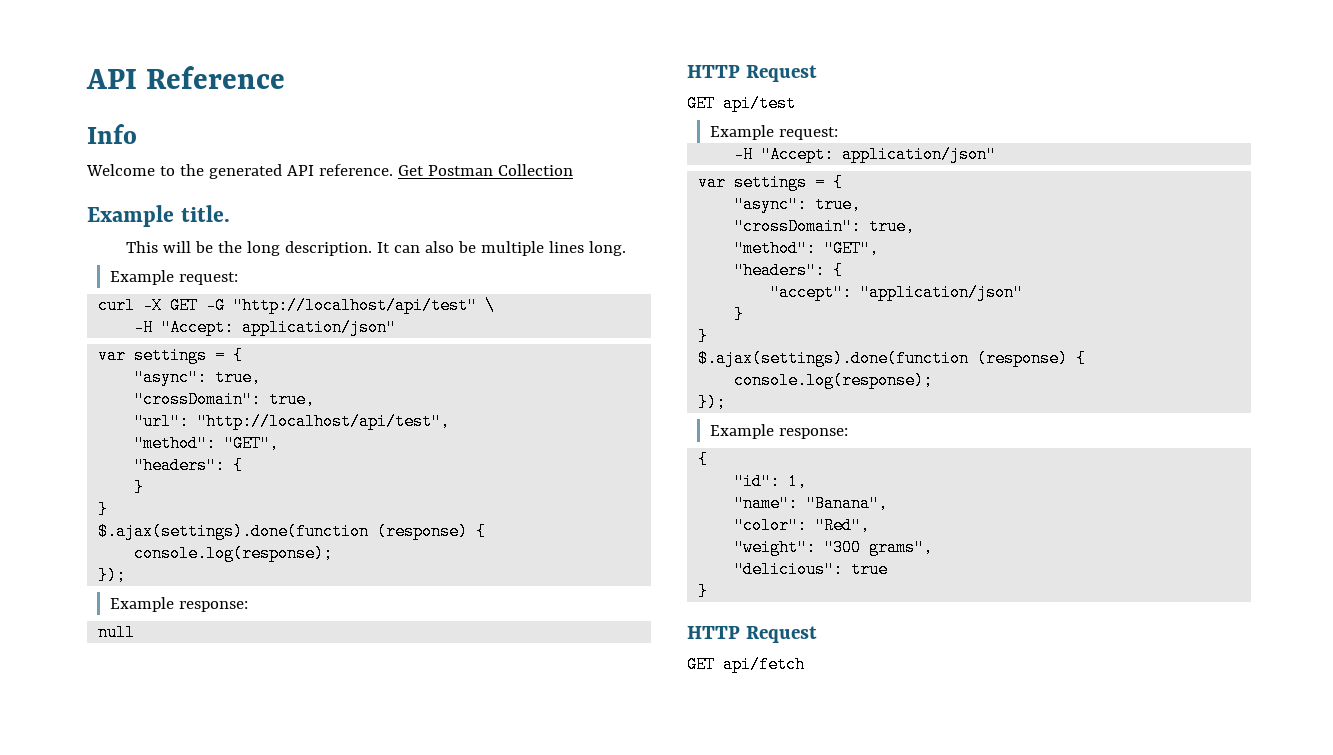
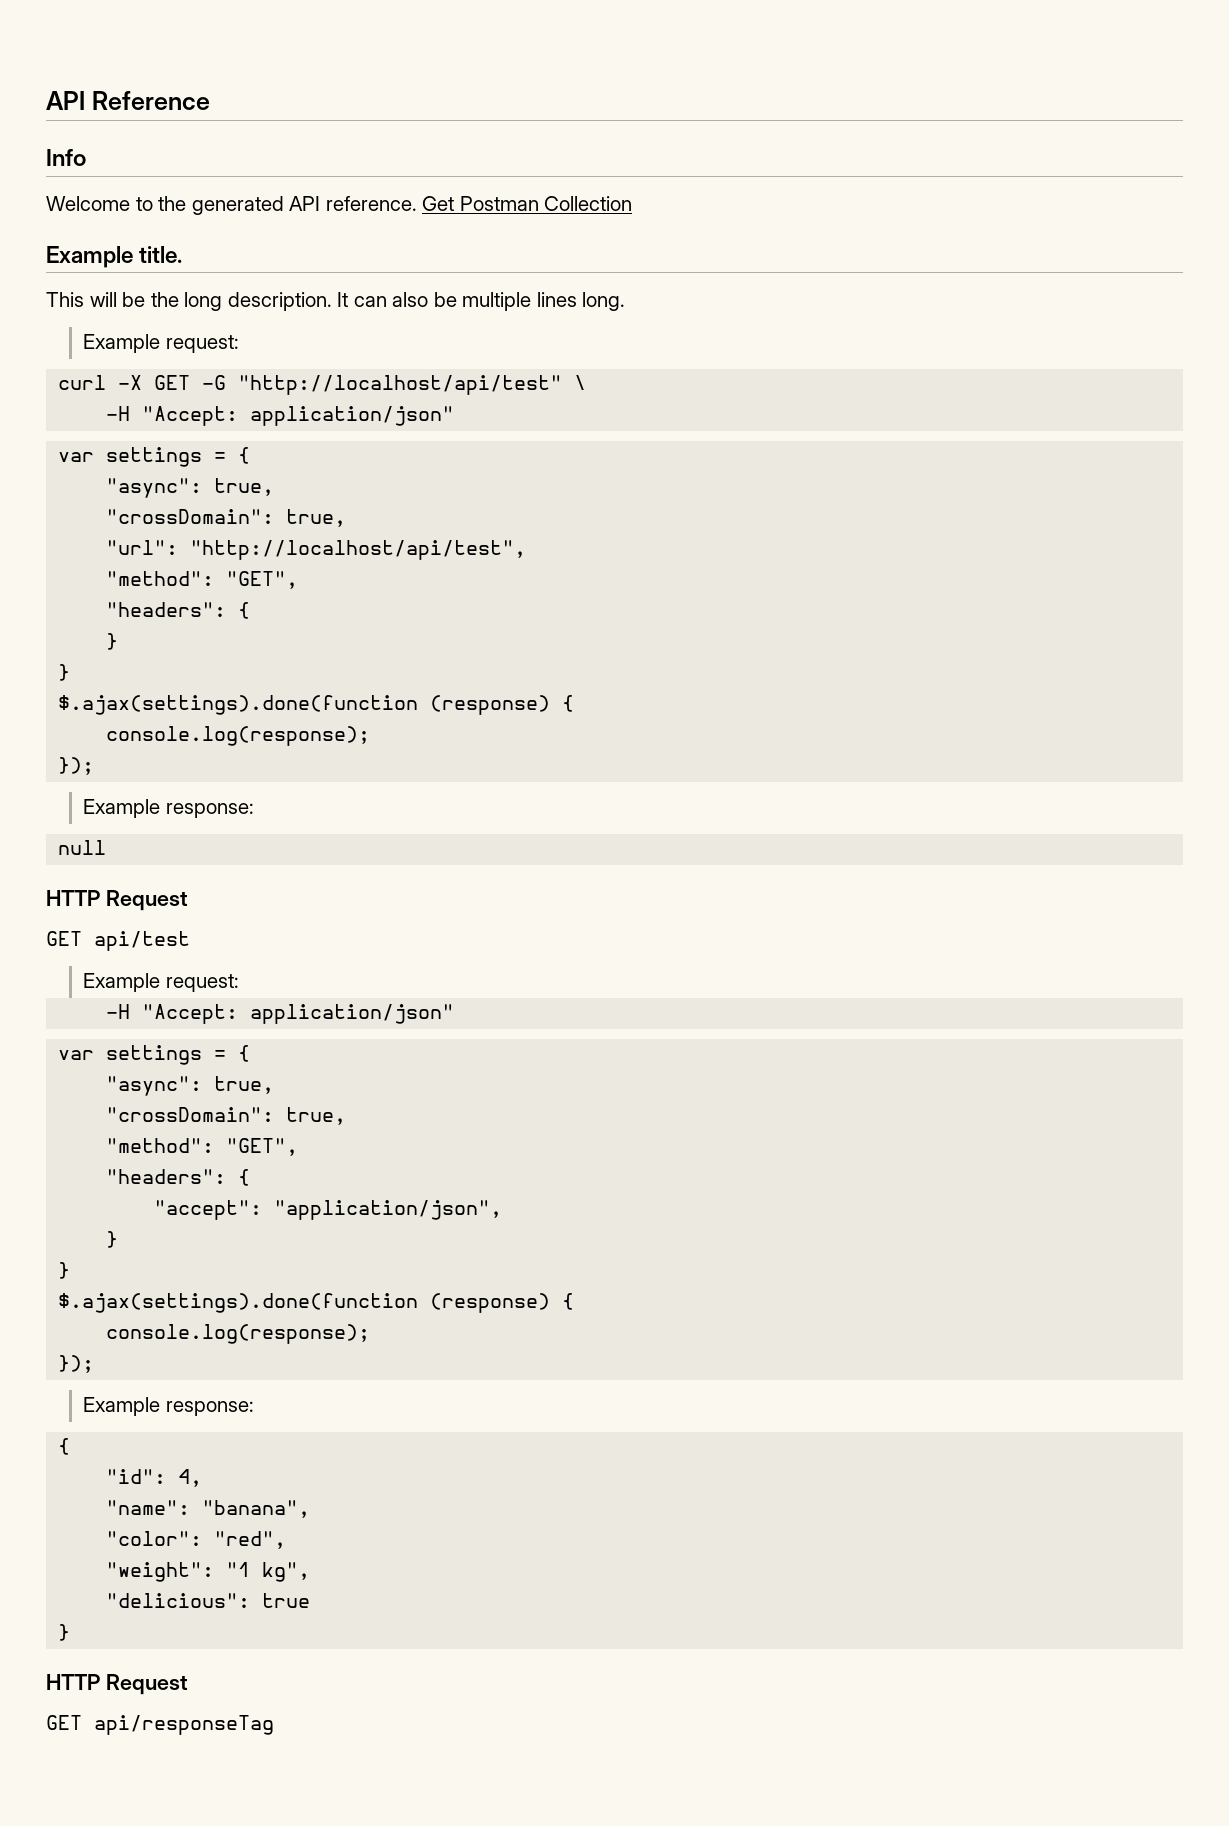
- "accept": "application/json"
+ "accept": "application/json",
- "id": 1,
+ "id": 4,
- "name": "Banana",
+ "name": "banana",
- "color": "Red",
+ "color": "red",
- "weight": "300 grams",
+ "weight": "1 kg",
- GET api/fetch
+ GET api/responseTag

